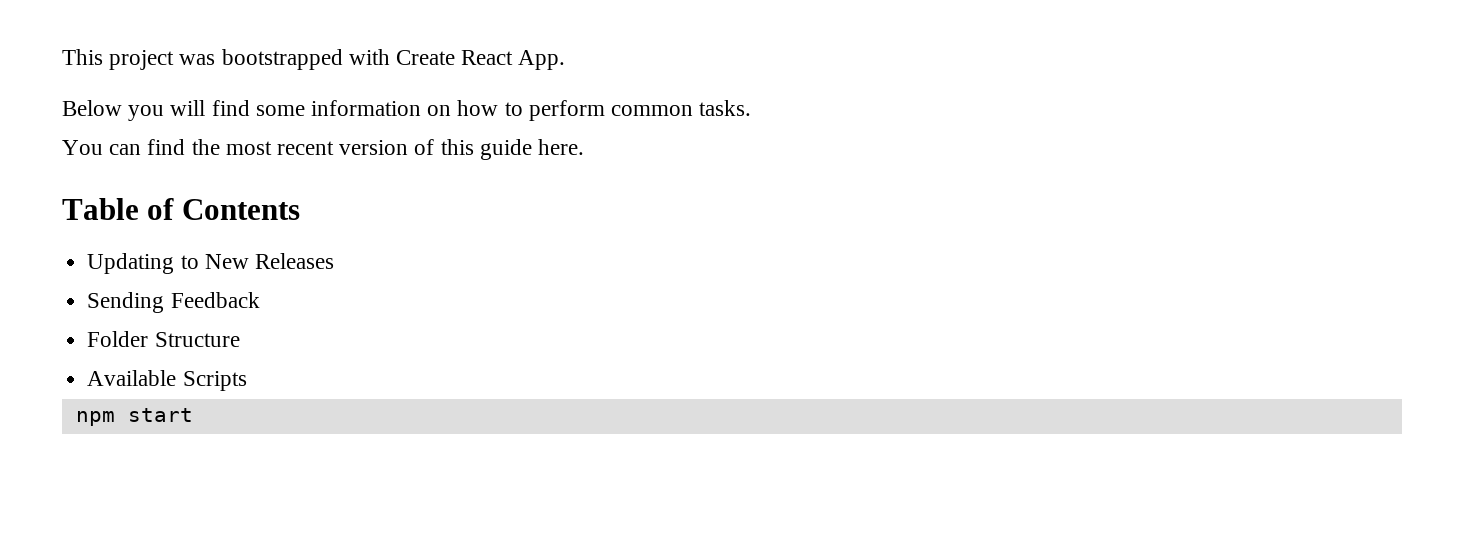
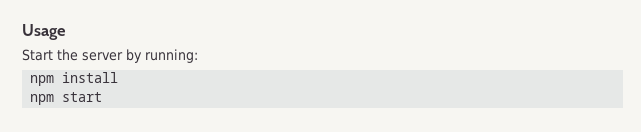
- This project was bootstrapped with Create React App.
- Below you will find some information on how to perform common tasks.
- You can find the most recent version of this guide here.
- Table of Contents
- Updating to New Releases
- Sending Feedback
- Folder Structure
- Available Scripts
+ Usage
+ Start the server by running:
+ npm install

